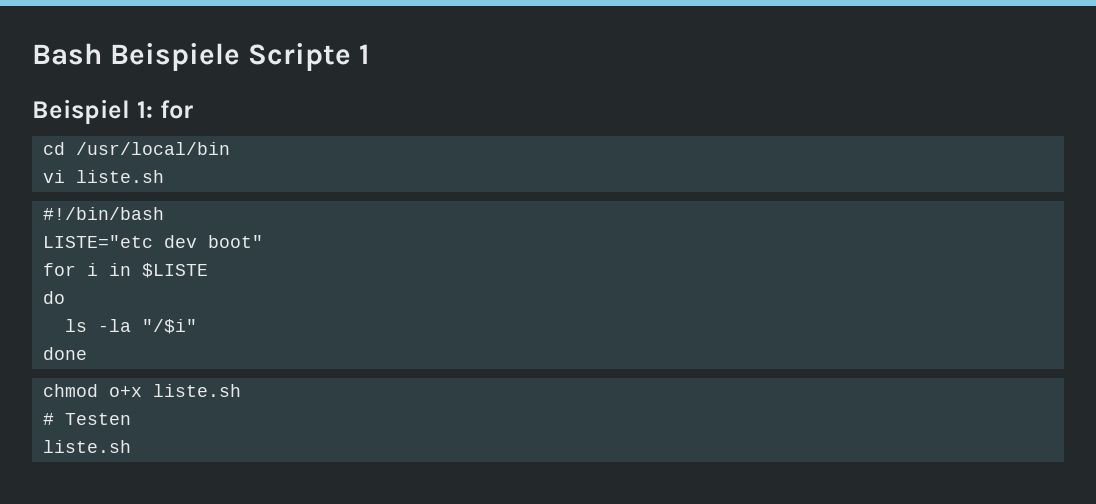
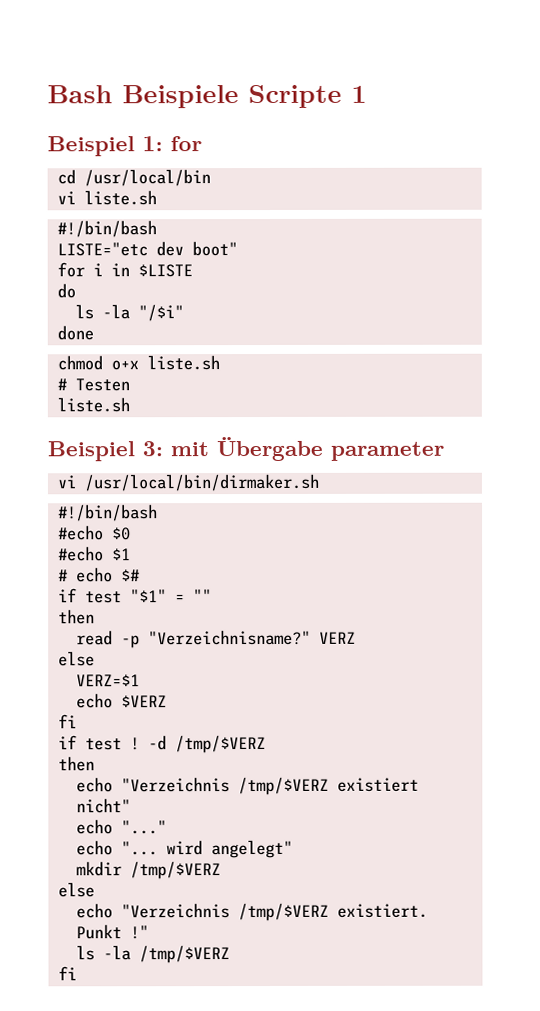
+ Beispiel 3: mit Übergabe parameter
+ vi /usr/local/bin/dirmaker.sh
+ #!/bin/bash
+ #echo $0
+ #echo $1
+ # echo $#
+ if test "$1" = ""
+ then
+ read -p "Verzeichnisname?" VERZ
+ else
+ VERZ=$1
+ echo $VERZ
+ fi
+ if test ! -d /tmp/$VERZ
+ then
+ echo "Verzeichnis /tmp/$VERZ existiert nicht"
+ echo "..."
+ echo "... wird angelegt"
+ mkdir /tmp/$VERZ
+ else
+ echo "Verzeichnis /tmp/$VERZ existiert. Punkt !"
+ ls -la /tmp/$VERZ
+ fi

